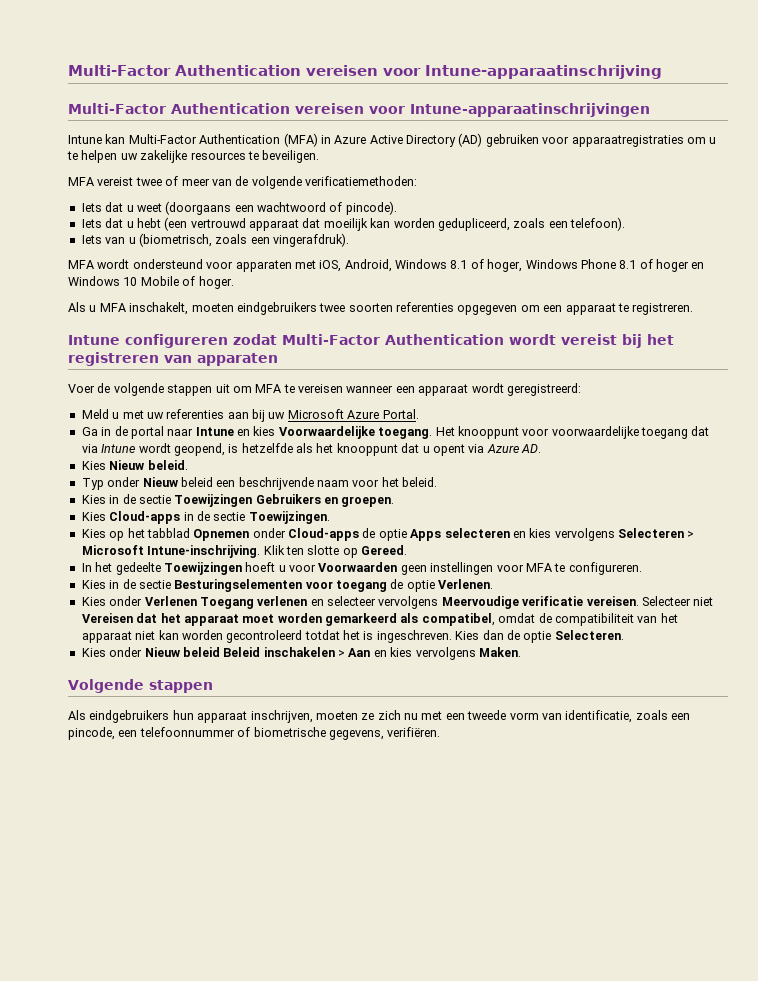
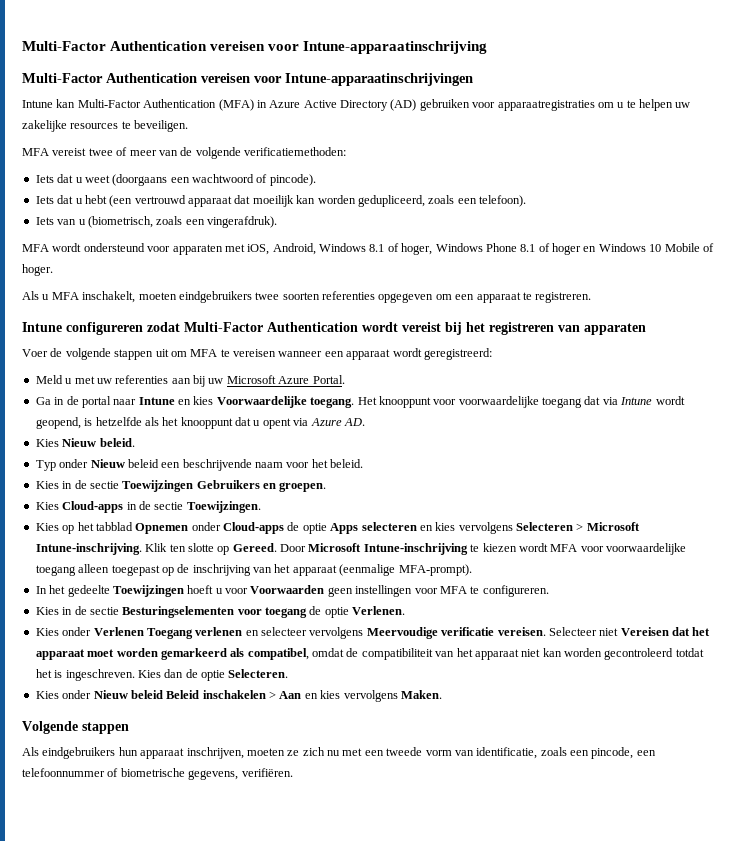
+ Door Microsoft Intune-inschrijving te kiezen wordt MFA voor voorwaardelijke toegang alleen toegepast op de inschrijving van het apparaat (eenmalige MFA-prompt).

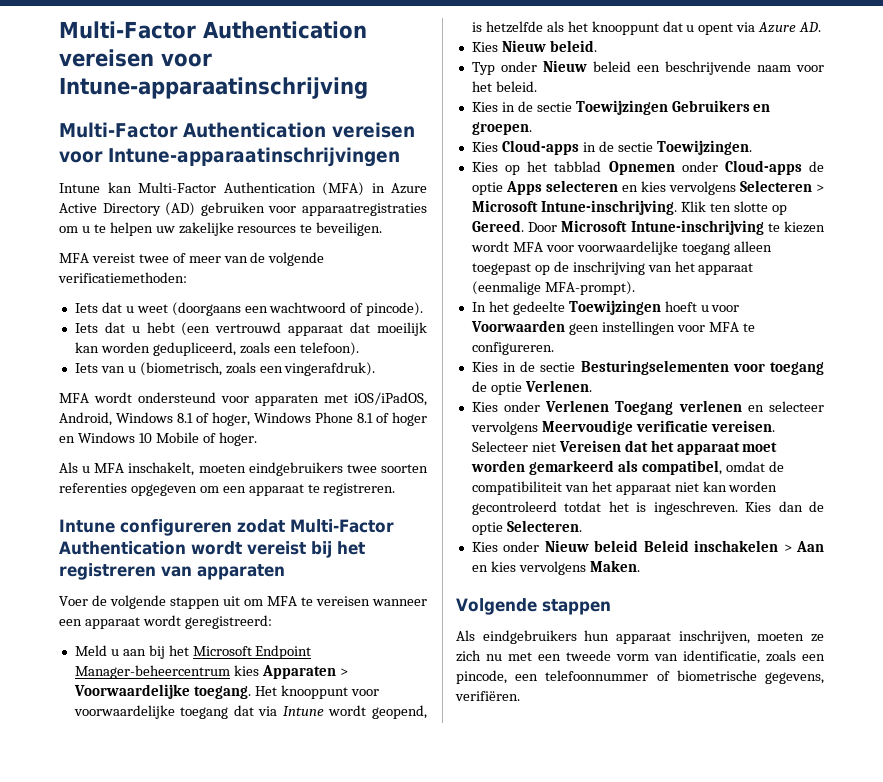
- MFA wordt ondersteund voor apparaten met iOS, Android, Windows 8.1 of hoger, Windows Phone 8.1 of hoger en Windows 10 Mobile of hoger.
+ MFA wordt ondersteund voor apparaten met iOS/iPadOS, Android, Windows 8.1 of hoger, Windows Phone 8.1 of hoger en Windows 10 Mobile of hoger.
- Meld u met uw referenties aan bij uw Microsoft Azure Portal.
- Ga in de portal naar Intune en kies Voorwaardelijke toegang.
+ Meld u aan bij het Microsoft Endpoint Manager-beheercentrum kies Apparaten > Voorwaardelijke toegang.

